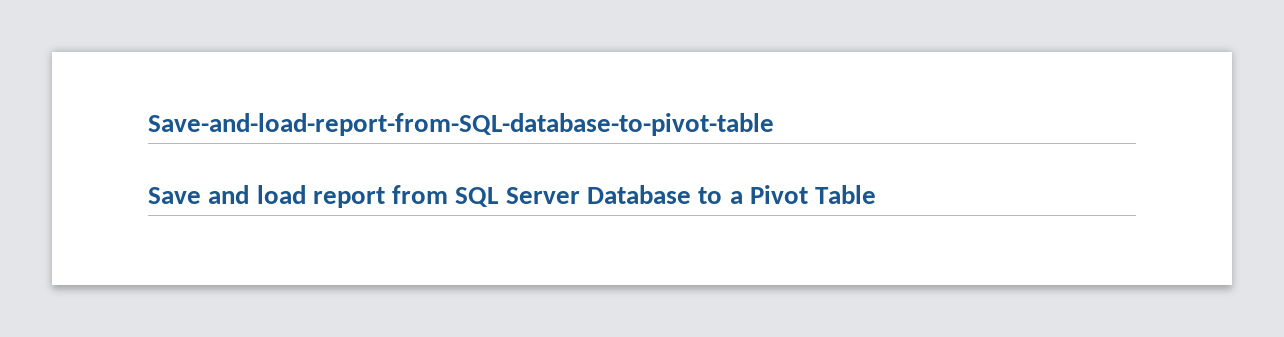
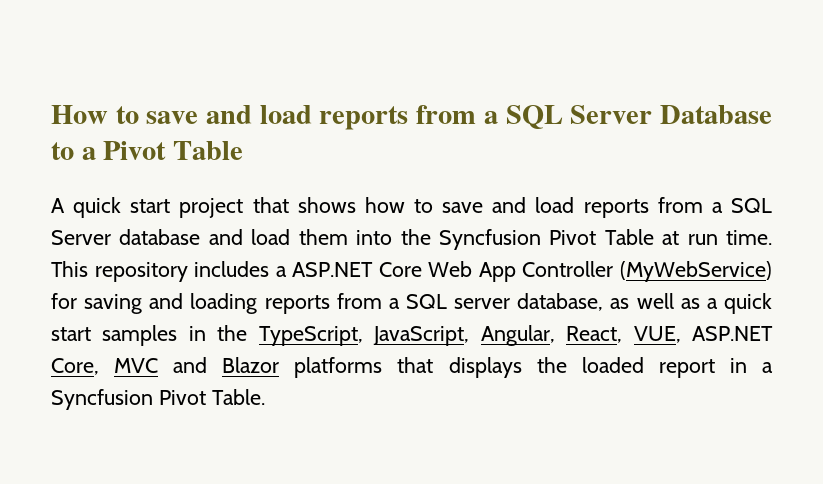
- Save-and-load-report-from-SQL-database-to-pivot-table
- Save and load report from SQL Server Database to a Pivot Table
+ How to save and load reports from a SQL Server Database to a Pivot Table
+ A quick start project that shows how to save and load reports from a SQL Server database and load them into the Syncfusion Pivot Table at run time. This repository includes a ASP.NET Core Web App Controller (MyWebService) for saving and loading reports from a SQL server database, as well as a quick start samples in the TypeScript, JavaScript, Angular, React, VUE, ASP.NET Core, MVC and Blazor platforms that displays the loaded report in a Syncfusion Pivot Table.

